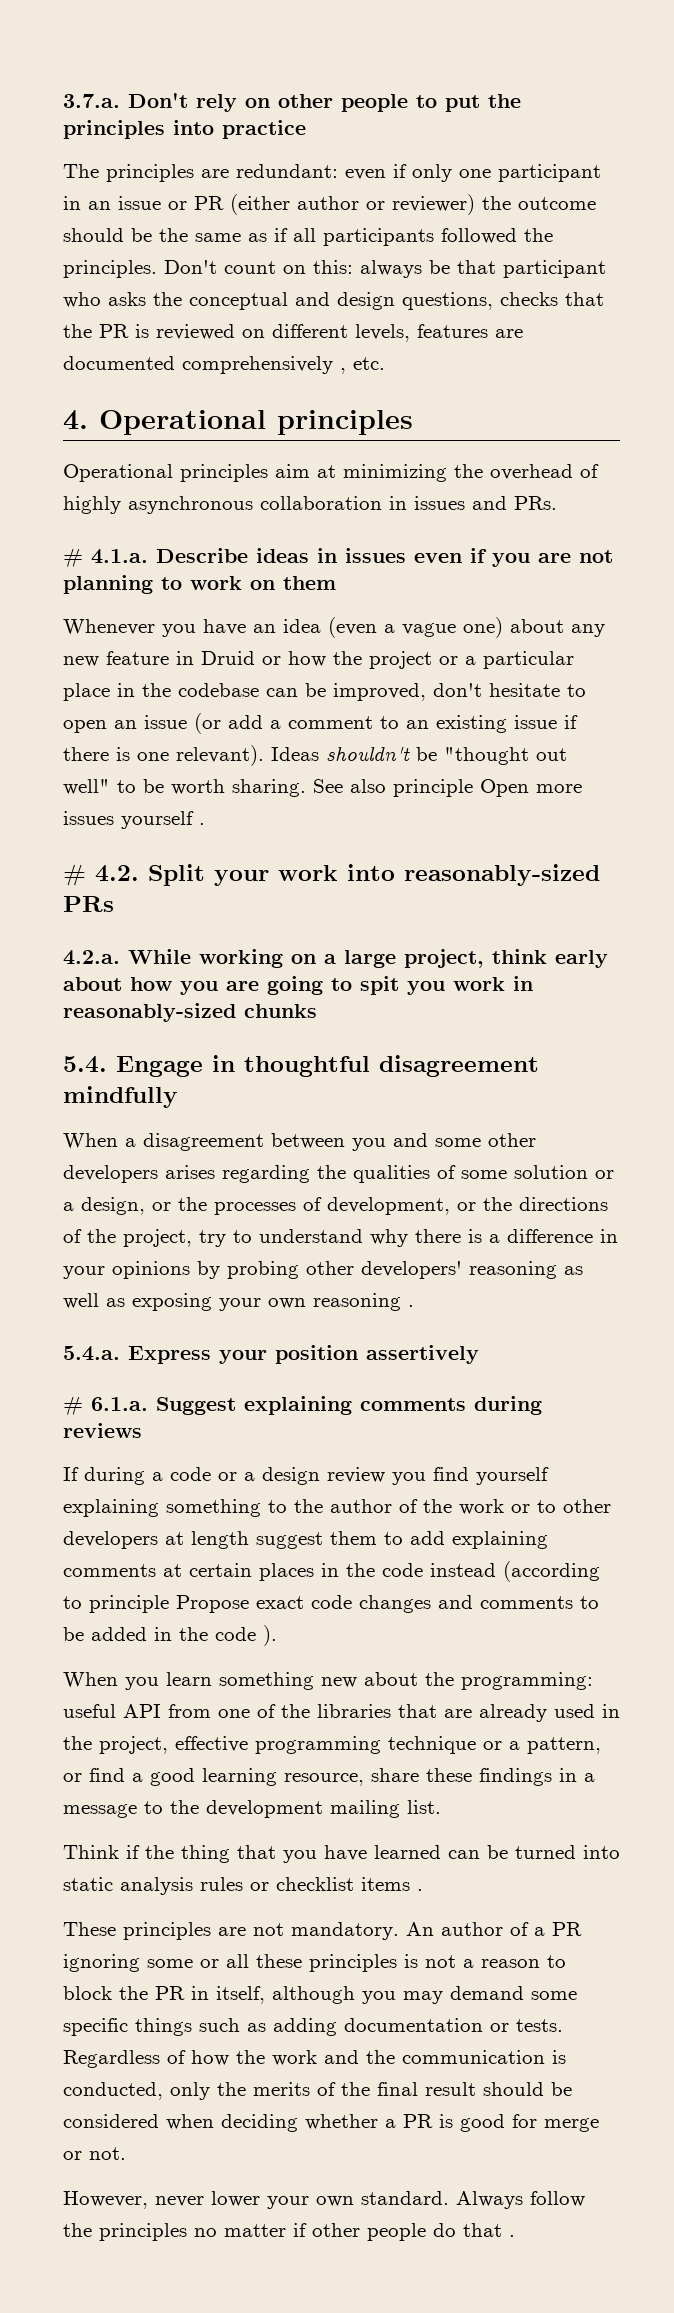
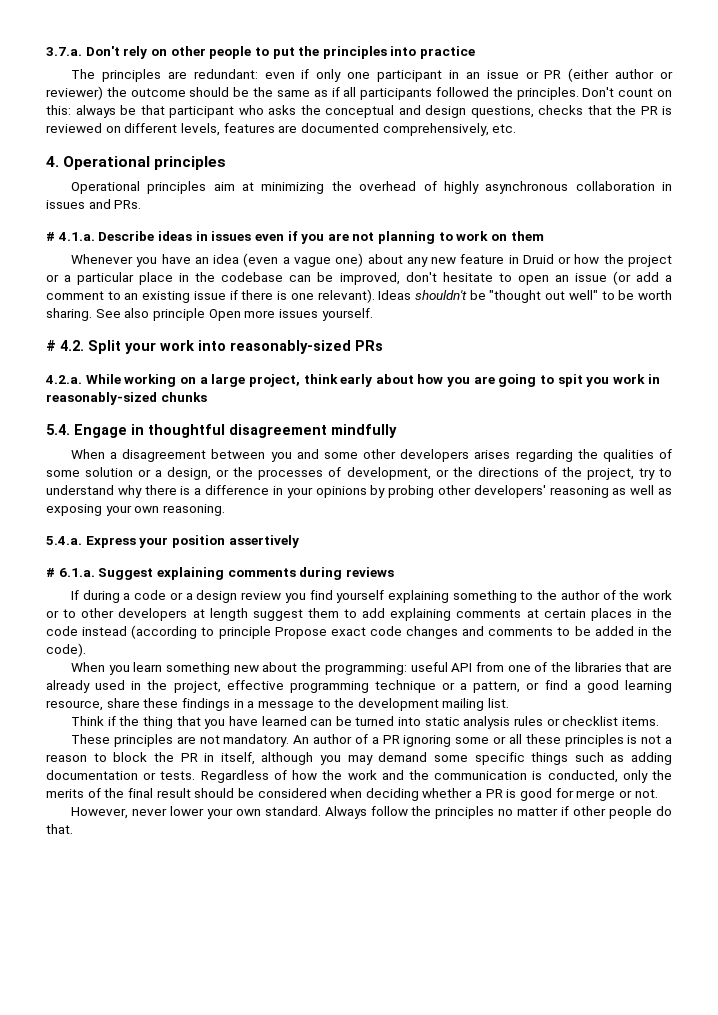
- Don't count on this: always be that participant who asks the conceptual and design questions, checks that the PR is reviewed on different levels, features are documented comprehensively , etc.
+ Don't count on this: always be that participant who asks the conceptual and design questions, checks that the PR is reviewed on different levels, features are documented comprehensively, etc.
- See also principle Open more issues yourself .
+ See also principle Open more issues yourself.
- When a disagreement between you and some other developers arises regarding the qualities of some solution or a design, or the processes of development, or the directions of the project, try to understand why there is a difference in your opinions by probing other developers' reasoning as well as exposing your own reasoning .
+ When a disagreement between you and some other developers arises regarding the qualities of some solution or a design, or the processes of development, or the directions of the project, try to understand why there is a difference in your opinions by probing other developers' reasoning as well as exposing your own reasoning.
- If during a code or a design review you find yourself explaining something to the author of the work or to other developers at length suggest them to add explaining comments at certain places in the code instead (according to principle Propose exact code changes and comments to be added in the code ).
+ If during a code or a design review you find yourself explaining something to the author of the work or to other developers at length suggest them to add explaining comments at certain places in the code instead (according to principle Propose exact code changes and comments to be added in the code).
- Think if the thing that you have learned can be turned into static analysis rules or checklist items .
+ Think if the thing that you have learned can be turned into static analysis rules or checklist items.
- Always follow the principles no matter if other people do that .
+ Always follow the principles no matter if other people do that.

